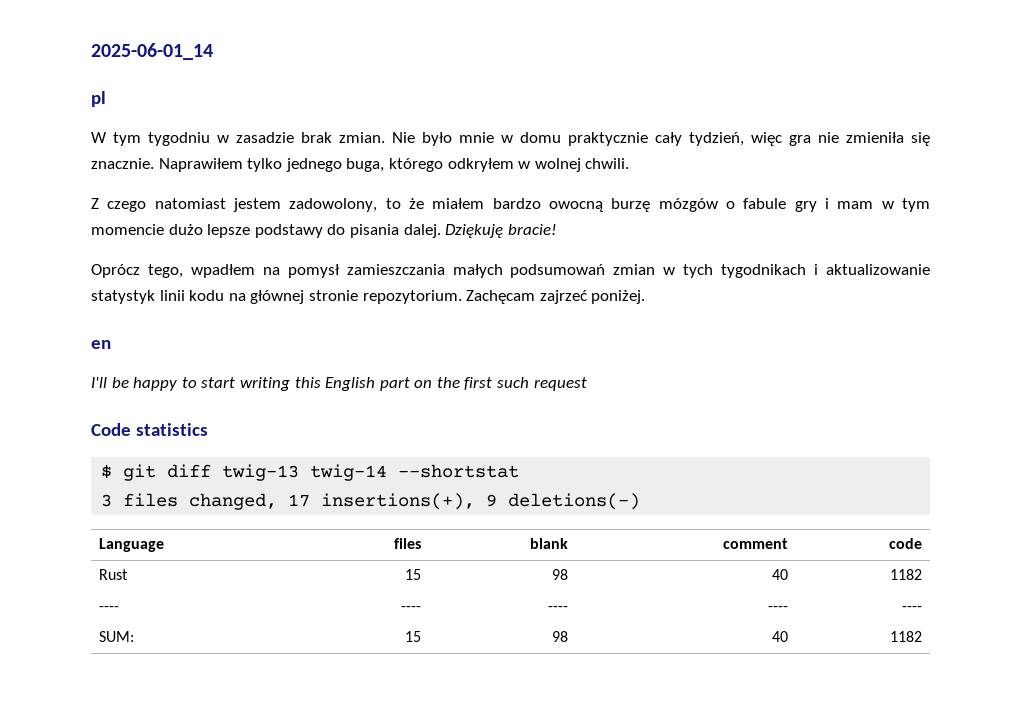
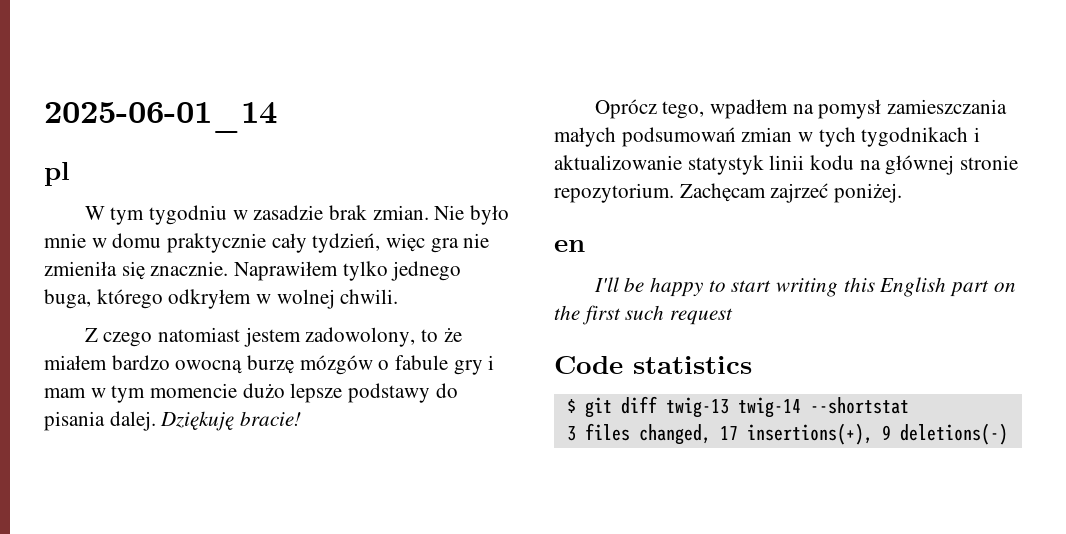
- Language | files | blank | comment | code
- Rust | 15 | 98 | 40 | 1182
- ---- | ---- | ---- | ---- | ----
- SUM: | 15 | 98 | 40 | 1182

